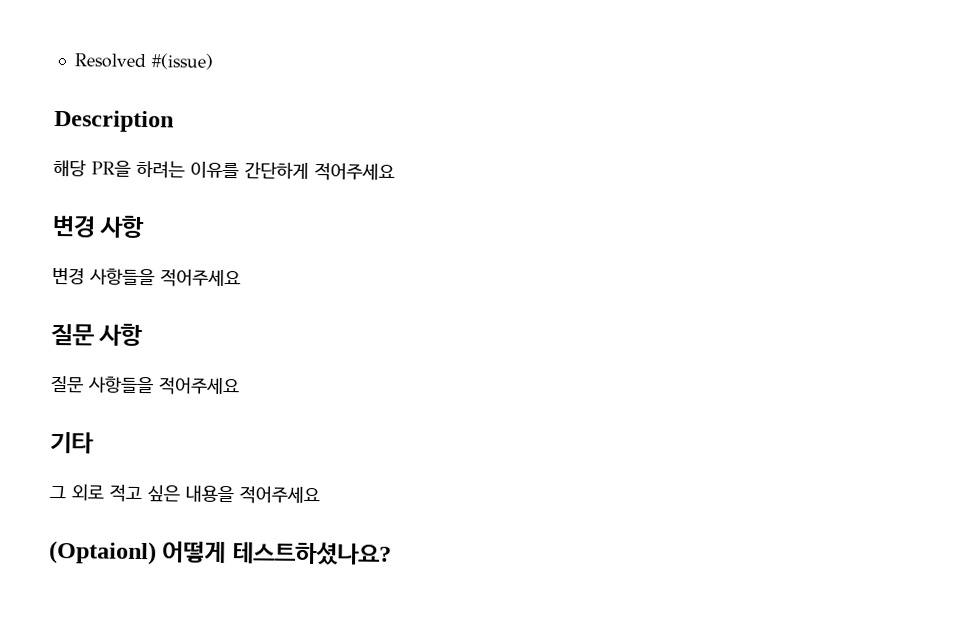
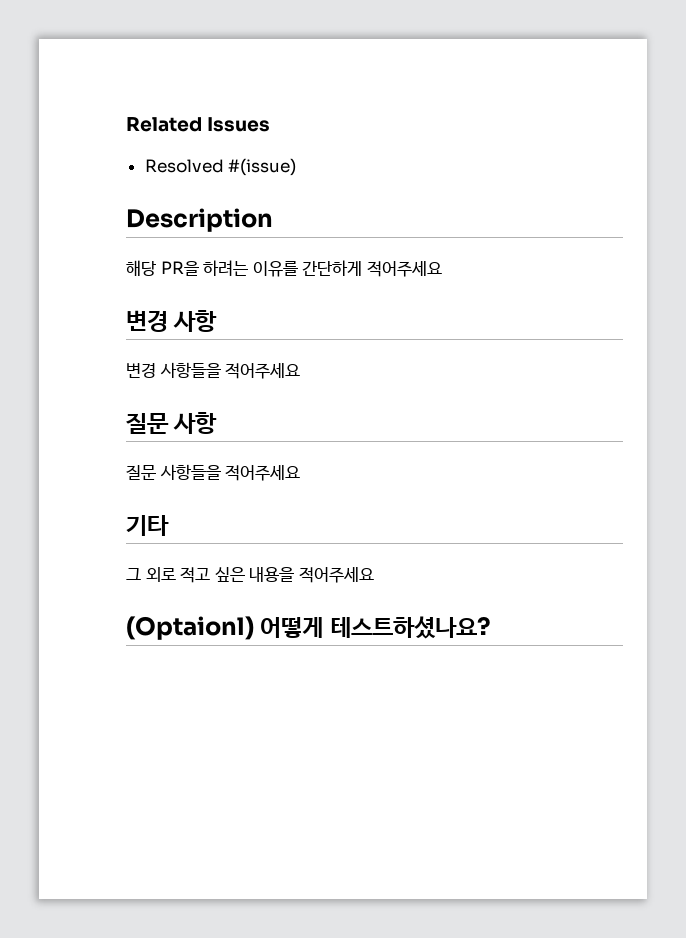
+ Related Issues

